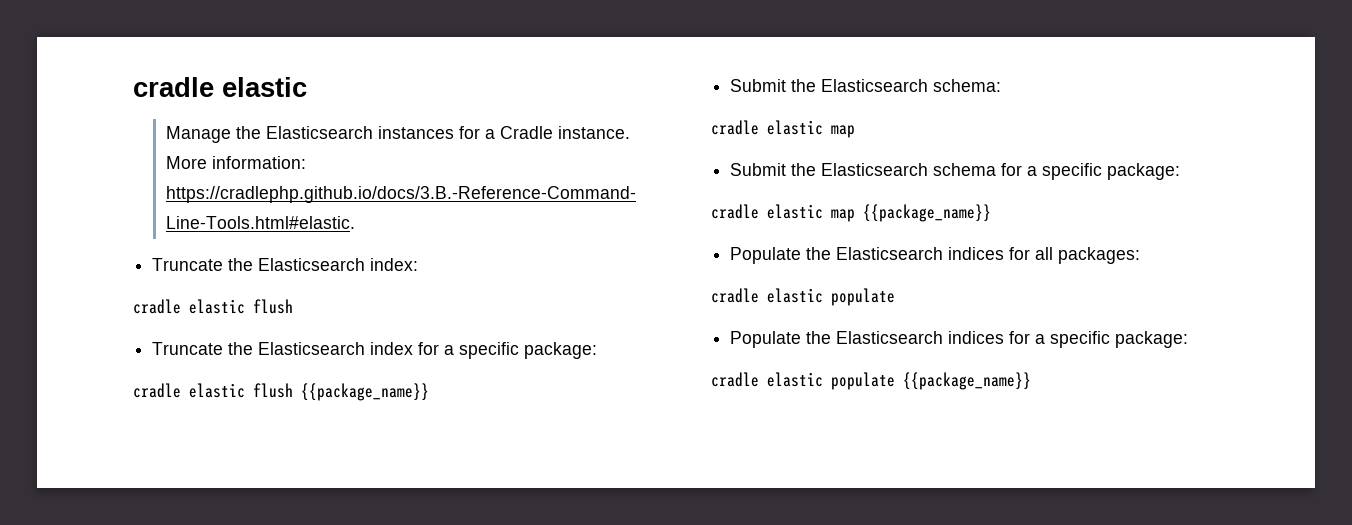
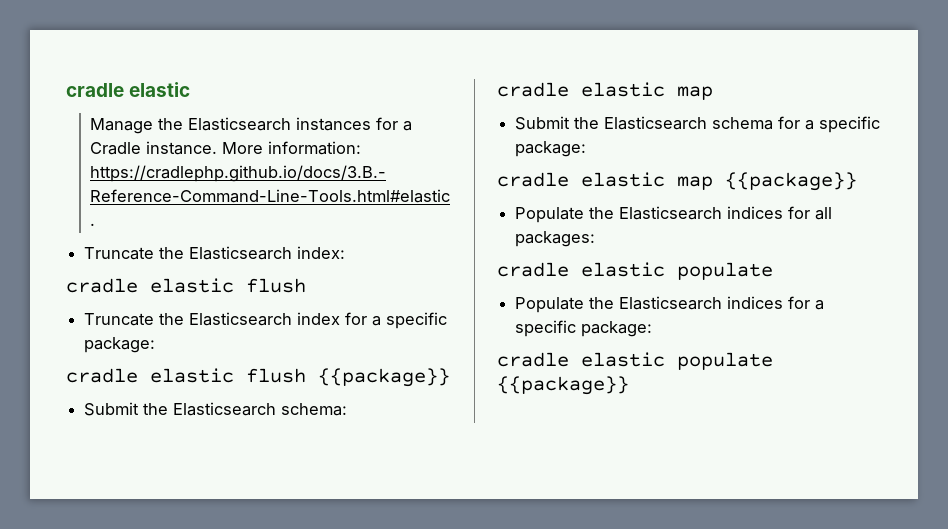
- cradle elastic flush {{package_name}}
+ cradle elastic flush {{package}}
- cradle elastic map {{package_name}}
+ cradle elastic map {{package}}
- cradle elastic populate {{package_name}}
+ cradle elastic populate {{package}}

